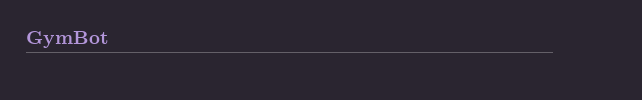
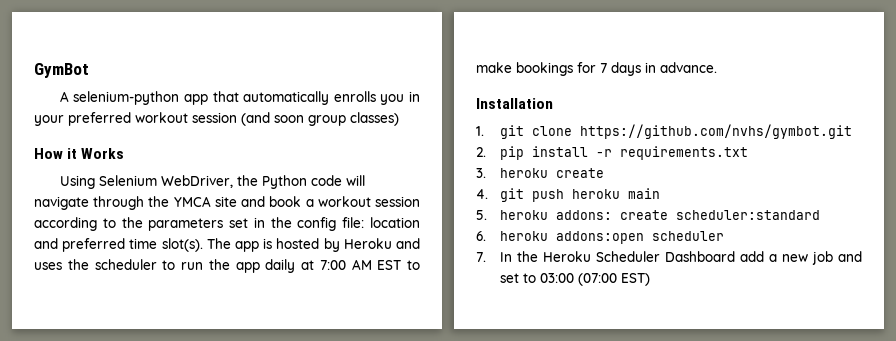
+ A selenium-python app that automatically enrolls you in your preferred workout session (and soon group classes)
+ How it Works
+ Using Selenium WebDriver, the Python code will navigate through the YMCA site and book a workout session according to the parameters set in the config file: location and preferred time slot(s). The app is hosted by Heroku and uses the scheduler to run the app daily at 7:00 AM EST to make bookings for 7 days in advance.
+ Installation
+ 1. git clone https://github.com/nvhs/gymbot.git
+ 2. pip install -r requirements.txt
+ 3. heroku create
+ 4. git push heroku main
+ 5. heroku addons: create scheduler:standard
+ 6. heroku addons:open scheduler
+ 7. In the Heroku Scheduler Dashboard add a new job and set to 03:00 (07:00 EST)

